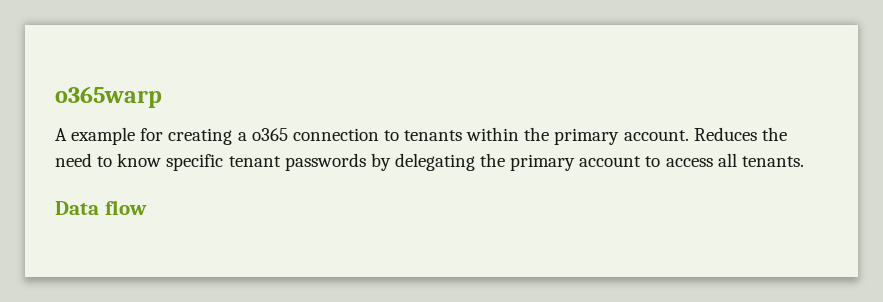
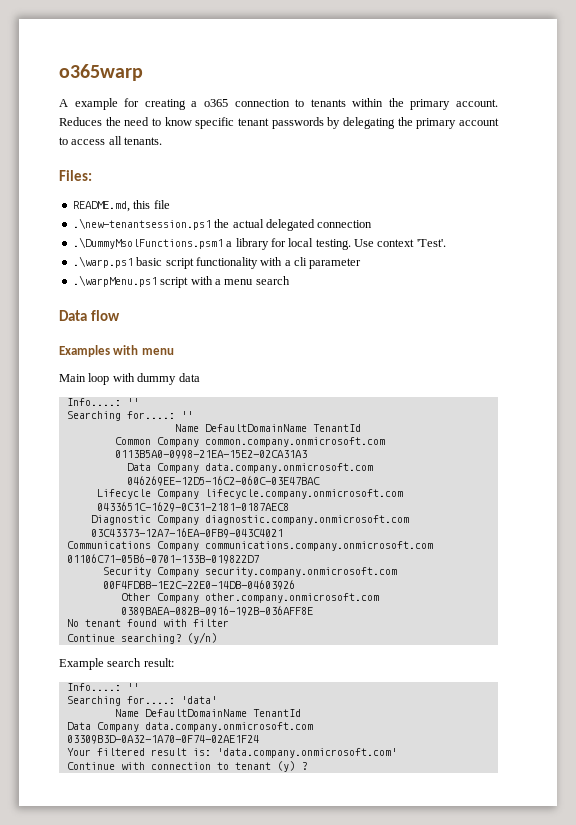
+ Files:
+ README.md, this file
+ .\new-tenantsession.ps1 the actual delegated connection
+ .\DummyMsolFunctions.psm1 a library for local testing. Use context 'Test'.
+ .\warp.ps1 basic script functionality with a cli parameter
+ .\warpMenu.ps1 script with a menu search
  Data flow
+ Examples with menu
+ Main loop with dummy data
+ Info....: ''
+ Searching for....: ''
+ Name DefaultDomainName TenantId
+ Common Company common.company.onmicrosoft.com 0113B5A0-0998-21EA-15E2-02CA31A3
+ Data Company data.company.onmicrosoft.com 046269EE-12D5-16C2-060C-03E47BAC
+ Lifecycle Company lifecycle.company.onmicrosoft.com 0433651C-1629-0C31-2181-0187AEC8
+ Diagnostic Company diagnostic.company.onmicrosoft.com 03C43373-12A7-16EA-0FB9-043C4021
+ Communications Company communications.company.onmicrosoft.com 01106C71-05B6-0701-133B-019822D7
+ Security Company security.company.onmicrosoft.com 00F4FDBB-1E2C-22E0-14DB-04603926
+ Other Company other.company.onmicrosoft.com 0389BAEA-082B-0916-192B-036AFF8E
+ No tenant found with filter
+ Continue searching? (y/n)
+ Example search result:
+ Info....: ''
+ Searching for....: 'data'
+ Name DefaultDomainName TenantId
+ Data Company data.company.onmicrosoft.com 03309B3D-0A32-1A70-0F74-02AE1F24
+ Your filtered result is: 'data.company.onmicrosoft.com'
+ Continue with connection to tenant (y) ?

